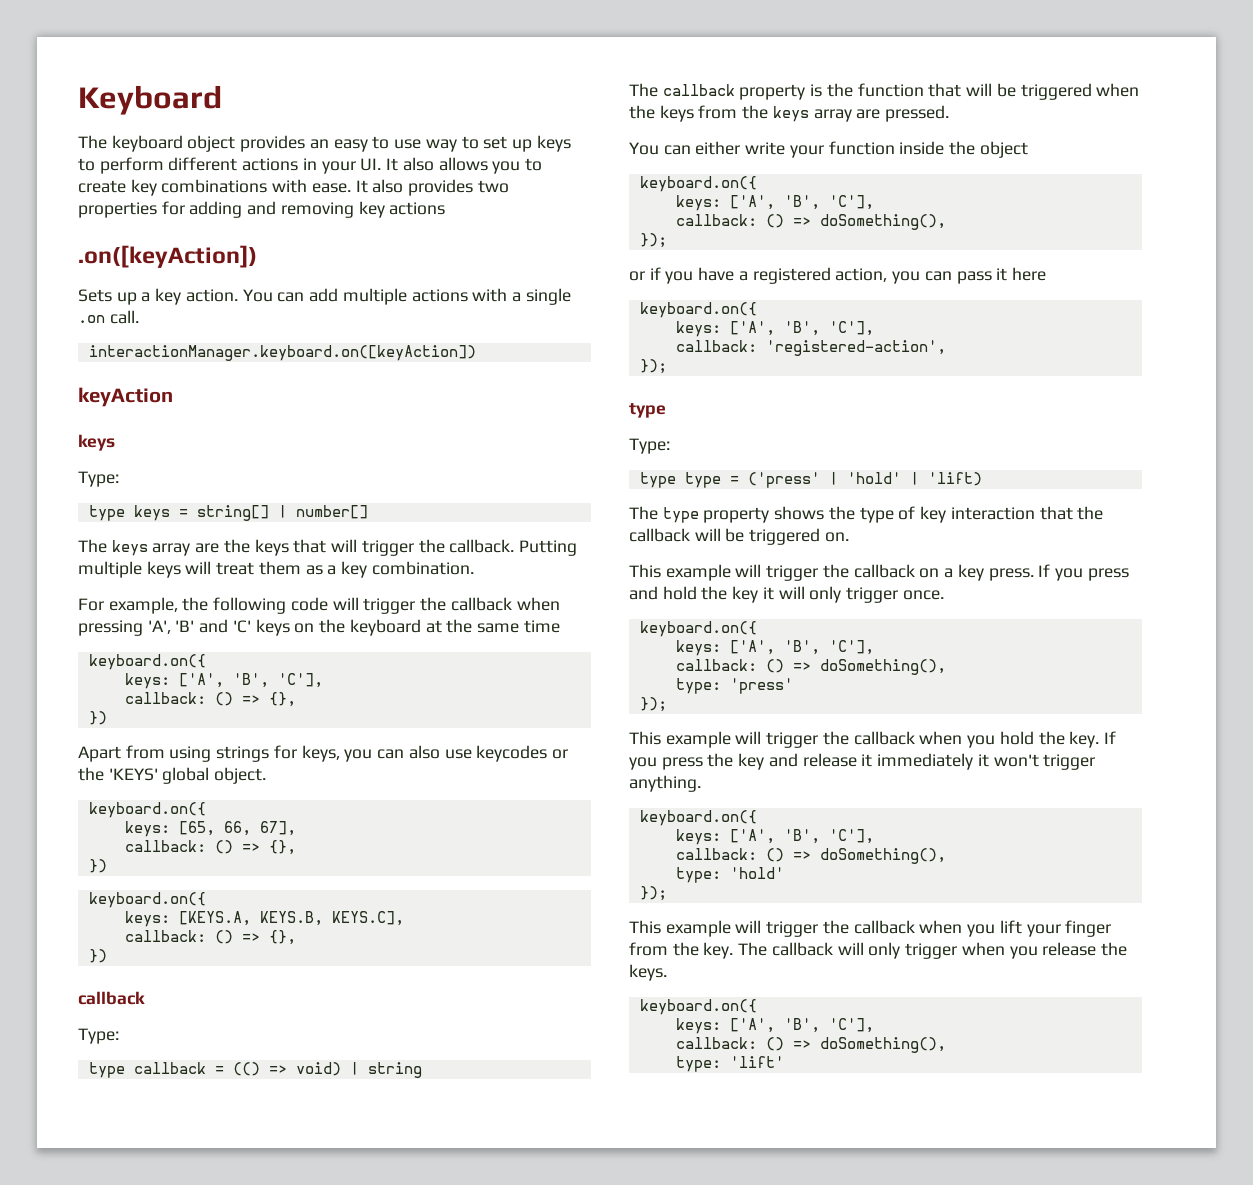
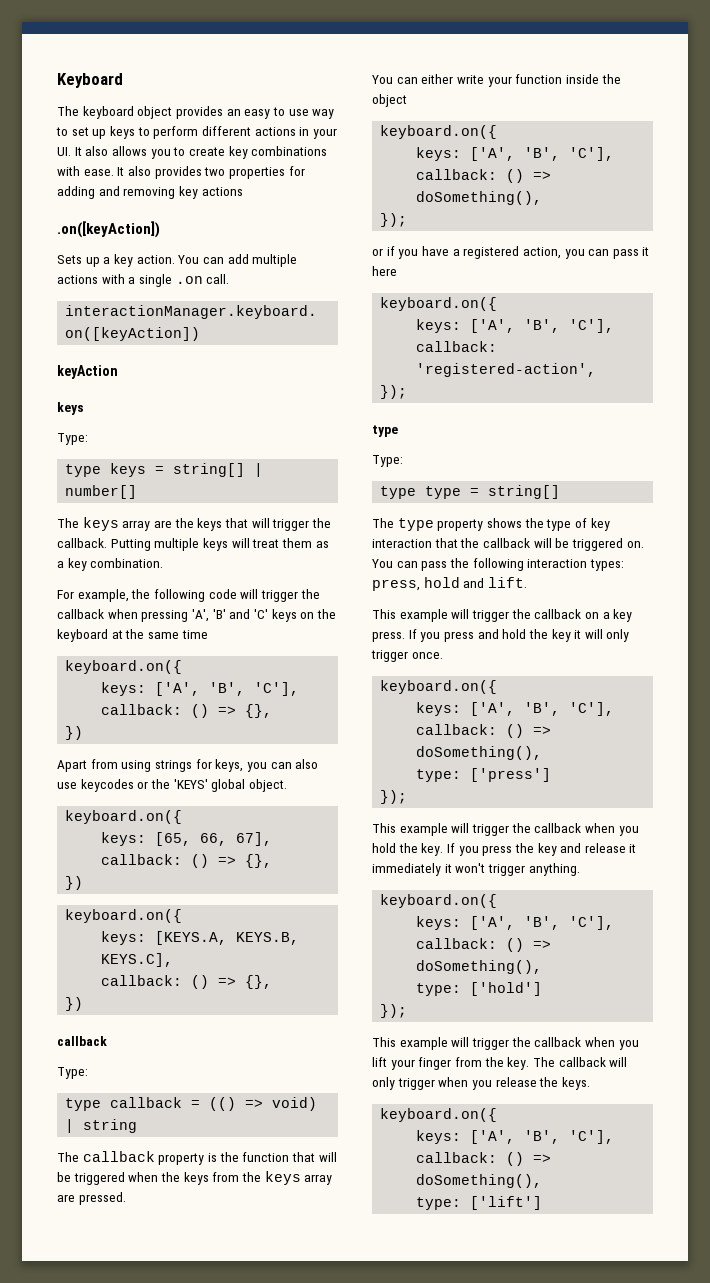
- type type = ('press' | 'hold' | 'lift)
+ type type = string[]
+ You can pass the following interaction types: press, hold and lift.
- type: 'press'
+ type: ['press']
- type: 'hold'
+ type: ['hold']
- type: 'lift'
+ type: ['lift']

